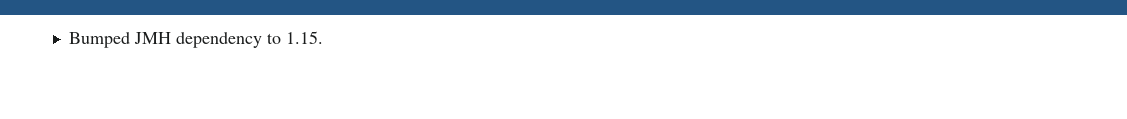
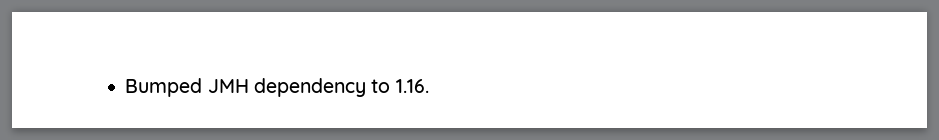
- Bumped JMH dependency to 1.15.
+ Bumped JMH dependency to 1.16.

